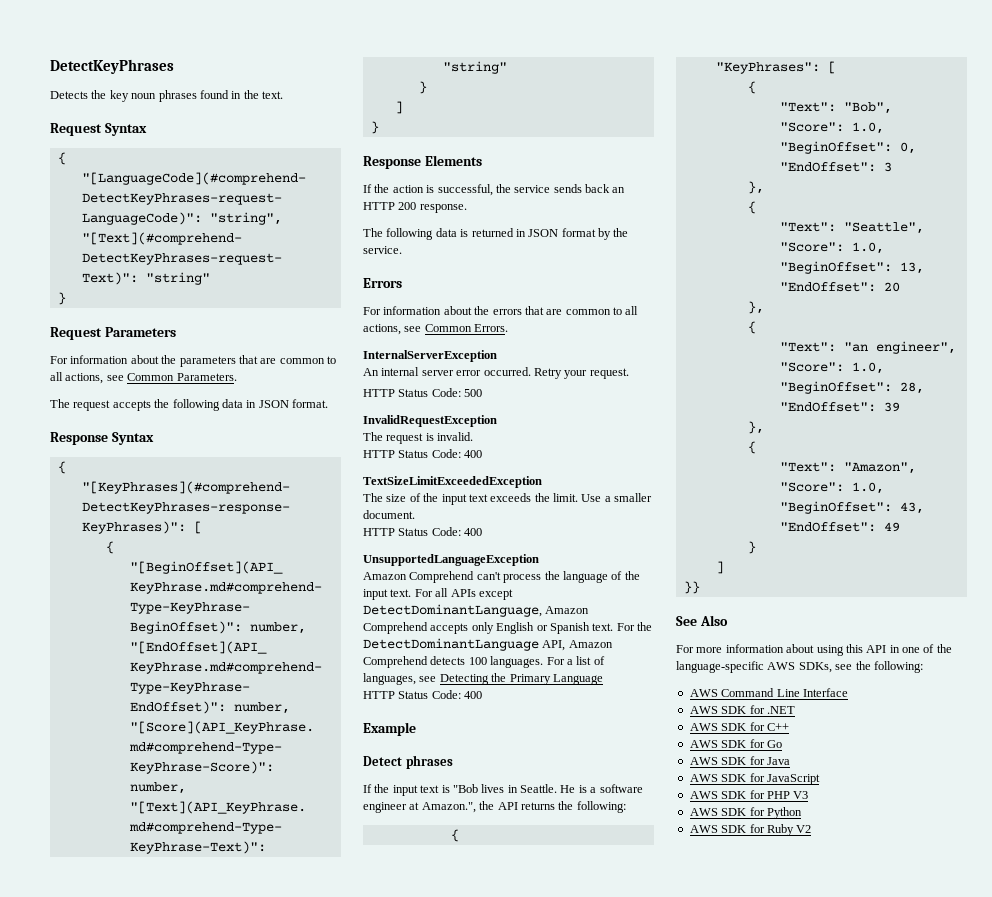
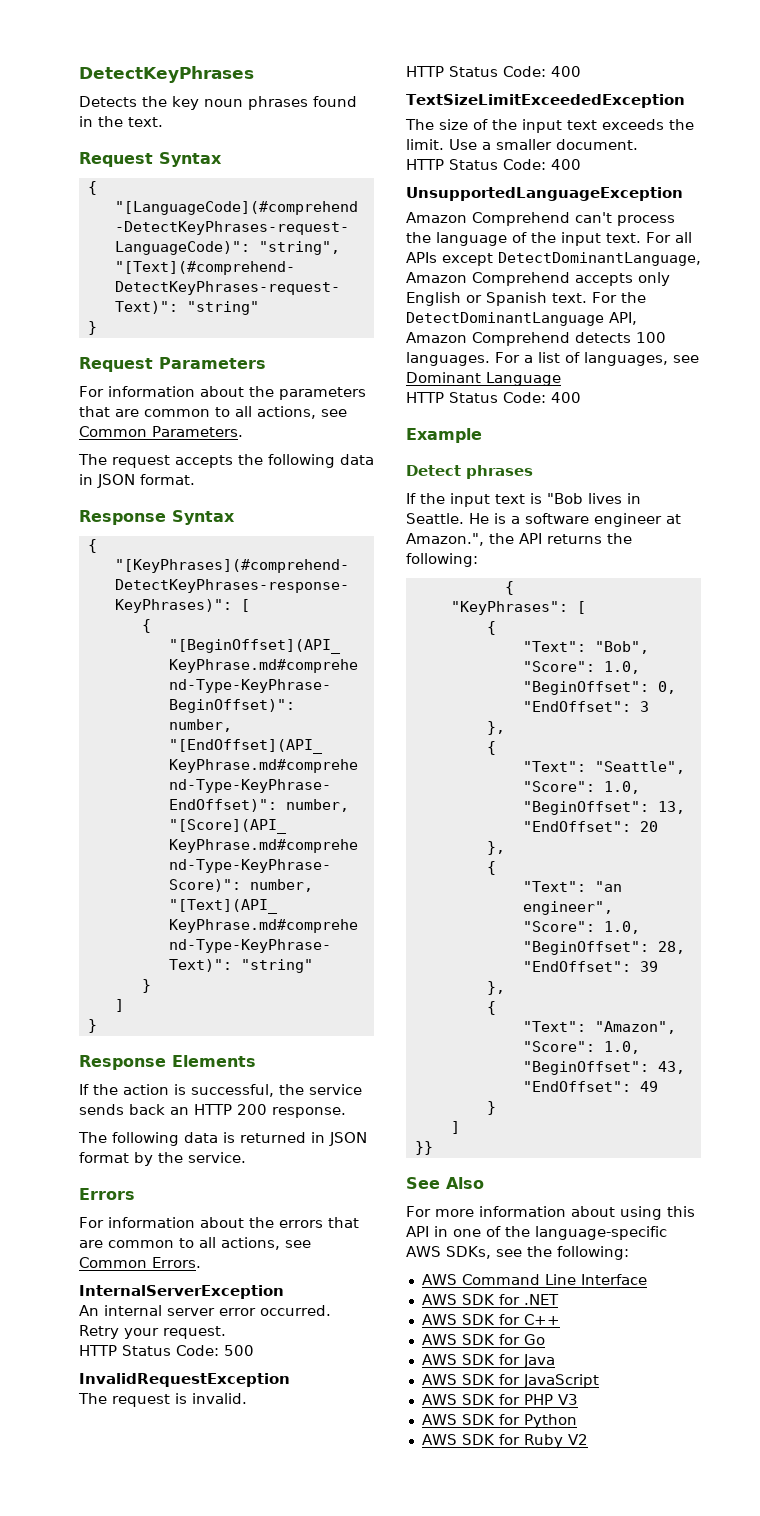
- For a list of languages, see Detecting the Primary Language
+ For a list of languages, see Dominant Language

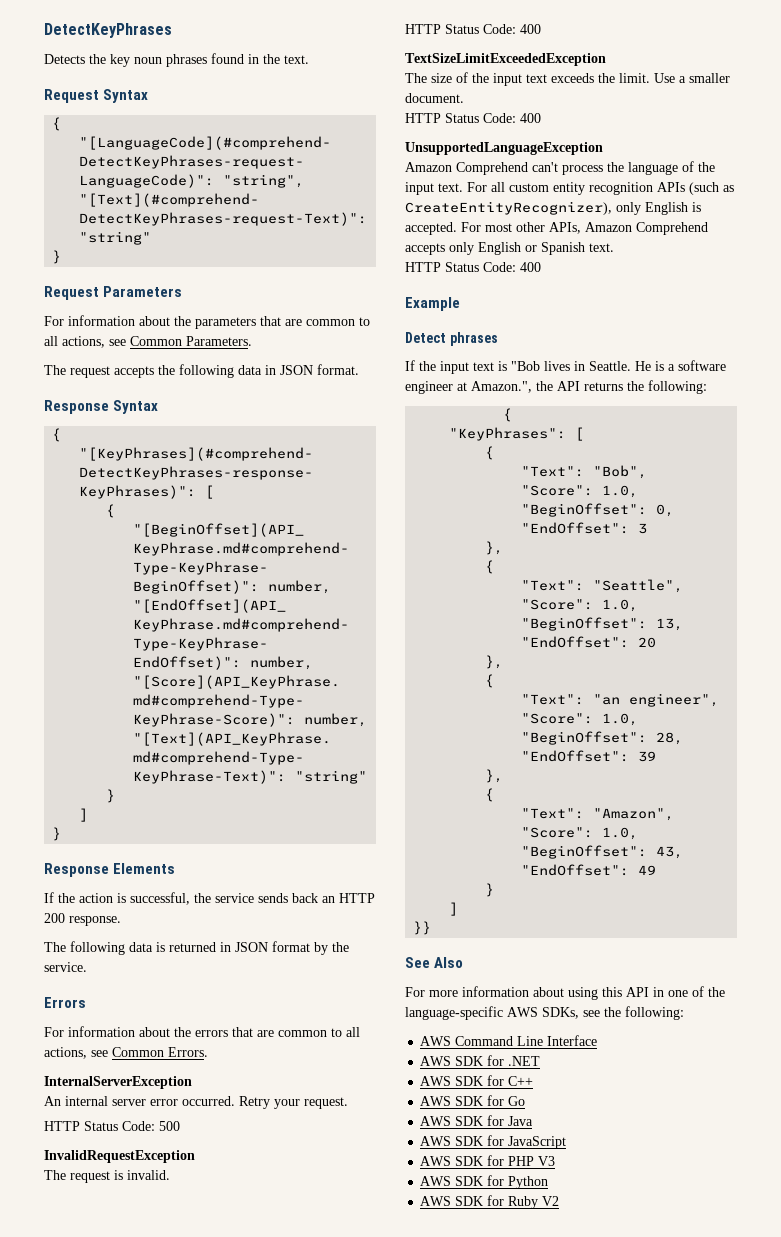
- For all APIs except DetectDominantLanguage, Amazon Comprehend accepts only English or Spanish text. For the DetectDominantLanguage API, Amazon Comprehend detects 100 languages. For a list of languages, see Dominant Language
+ For all custom entity recognition APIs (such as CreateEntityRecognizer), only English is accepted. For most other APIs, Amazon Comprehend accepts only English or Spanish text.

